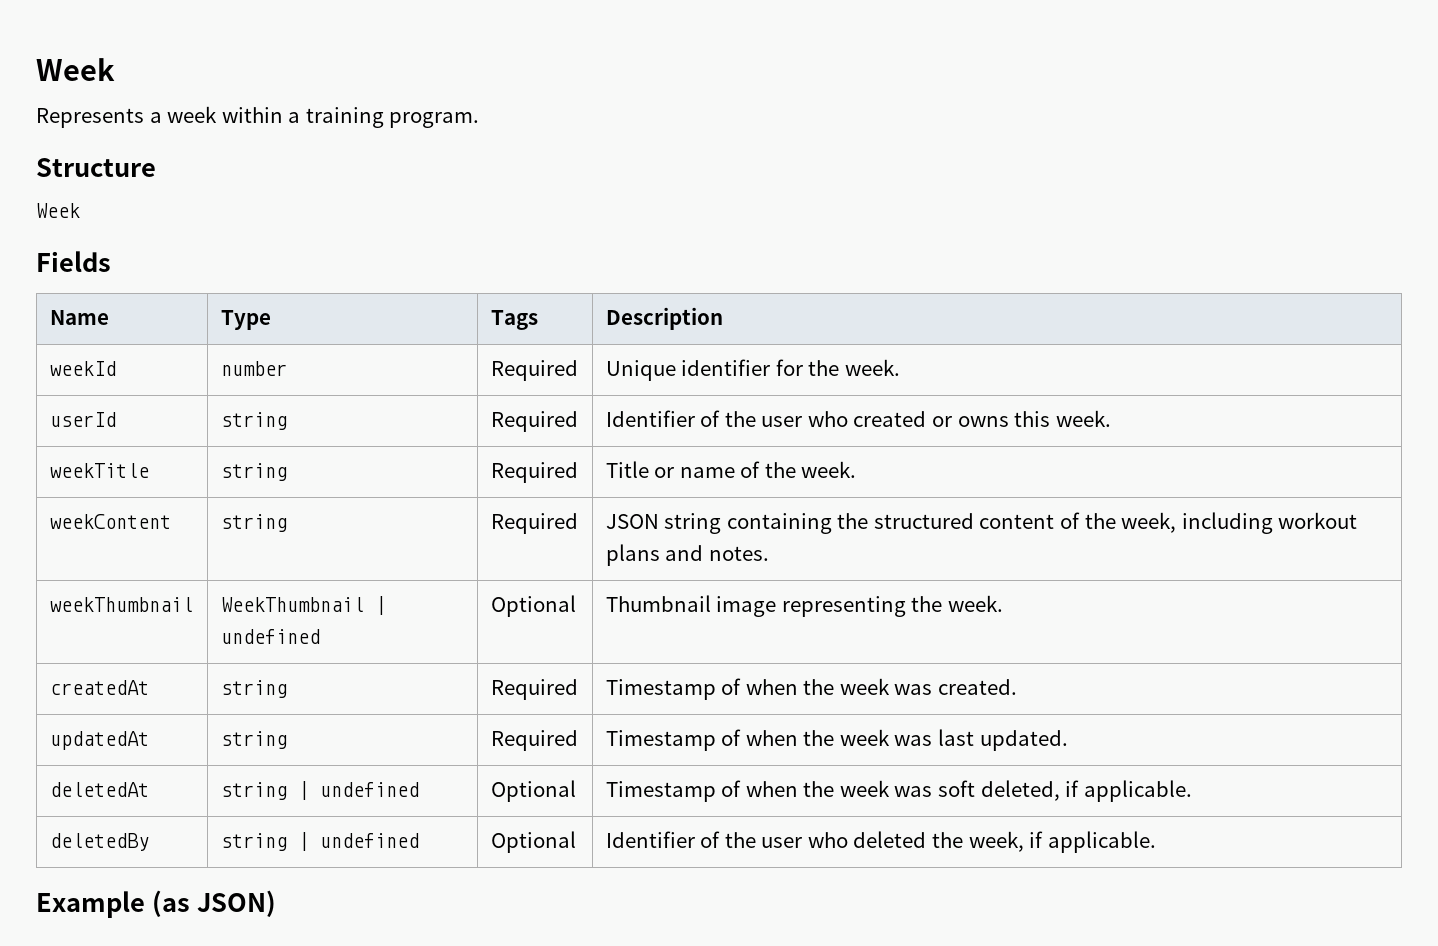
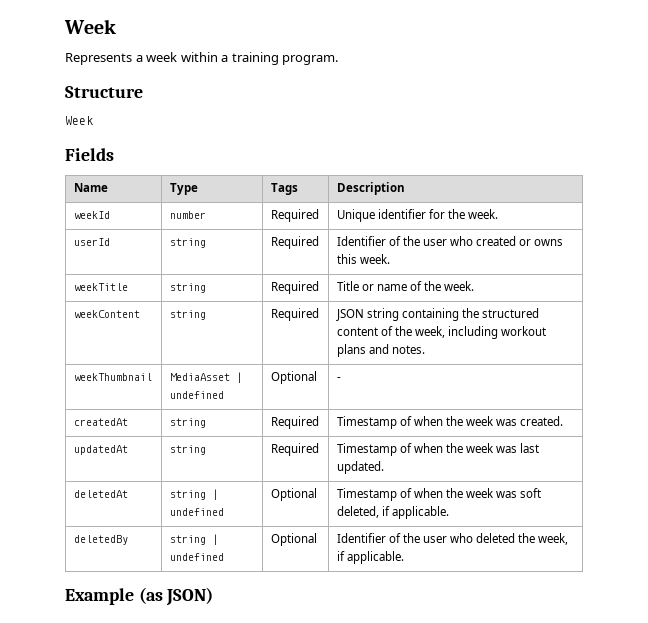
- weekThumbnail | WeekThumbnail | undefined | Optional | Thumbnail image representing the week.
+ weekThumbnail | MediaAsset | undefined | Optional | -

